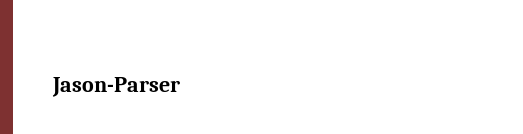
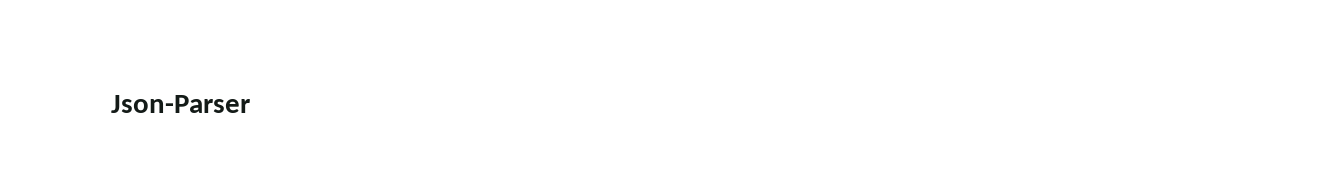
- Jason-Parser
+ Json-Parser

